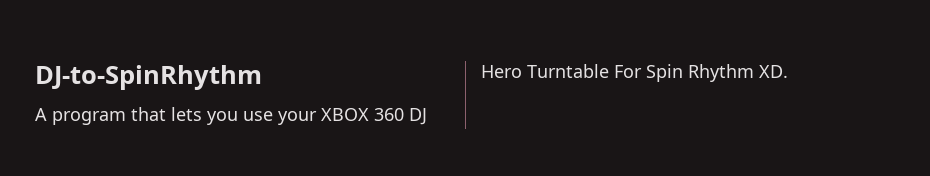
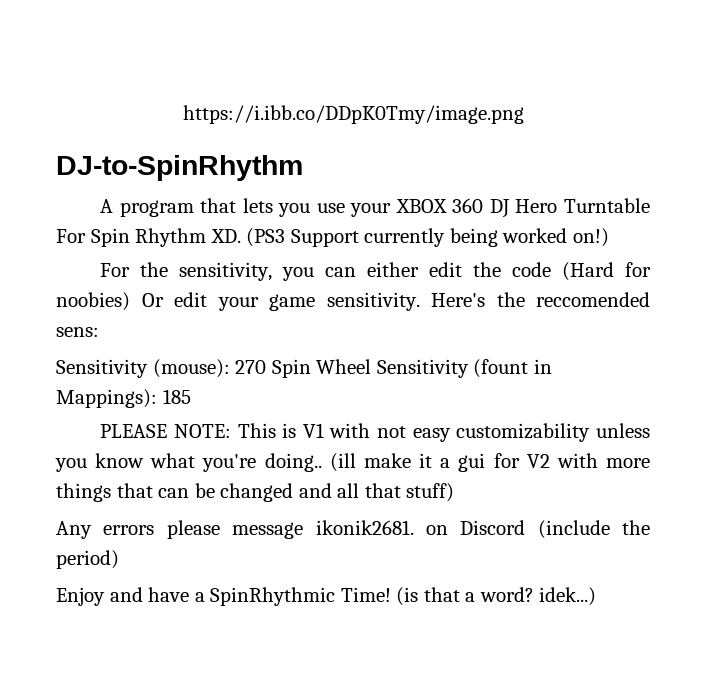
+ https://i.ibb.co/DDpK0Tmy/image.png
- A program that lets you use your XBOX 360 DJ Hero Turntable For Spin Rhythm XD.
+ A program that lets you use your XBOX 360 DJ Hero Turntable For Spin Rhythm XD. (PS3 Support currently being worked on!)
+ For the sensitivity, you can either edit the code (Hard for noobies) Or edit your game sensitivity. Here's the reccomended sens:
+ Sensitivity (mouse): 270 Spin Wheel Sensitivity (fount in Mappings): 185
+ PLEASE NOTE: This is V1 with not easy customizability unless you know what you're doing.. (ill make it a gui for V2 with more things that can be changed and all that stuff)
+ Any errors please message ikonik2681. on Discord (include the period)
+ Enjoy and have a SpinRhythmic Time! (is that a word? idek...)

